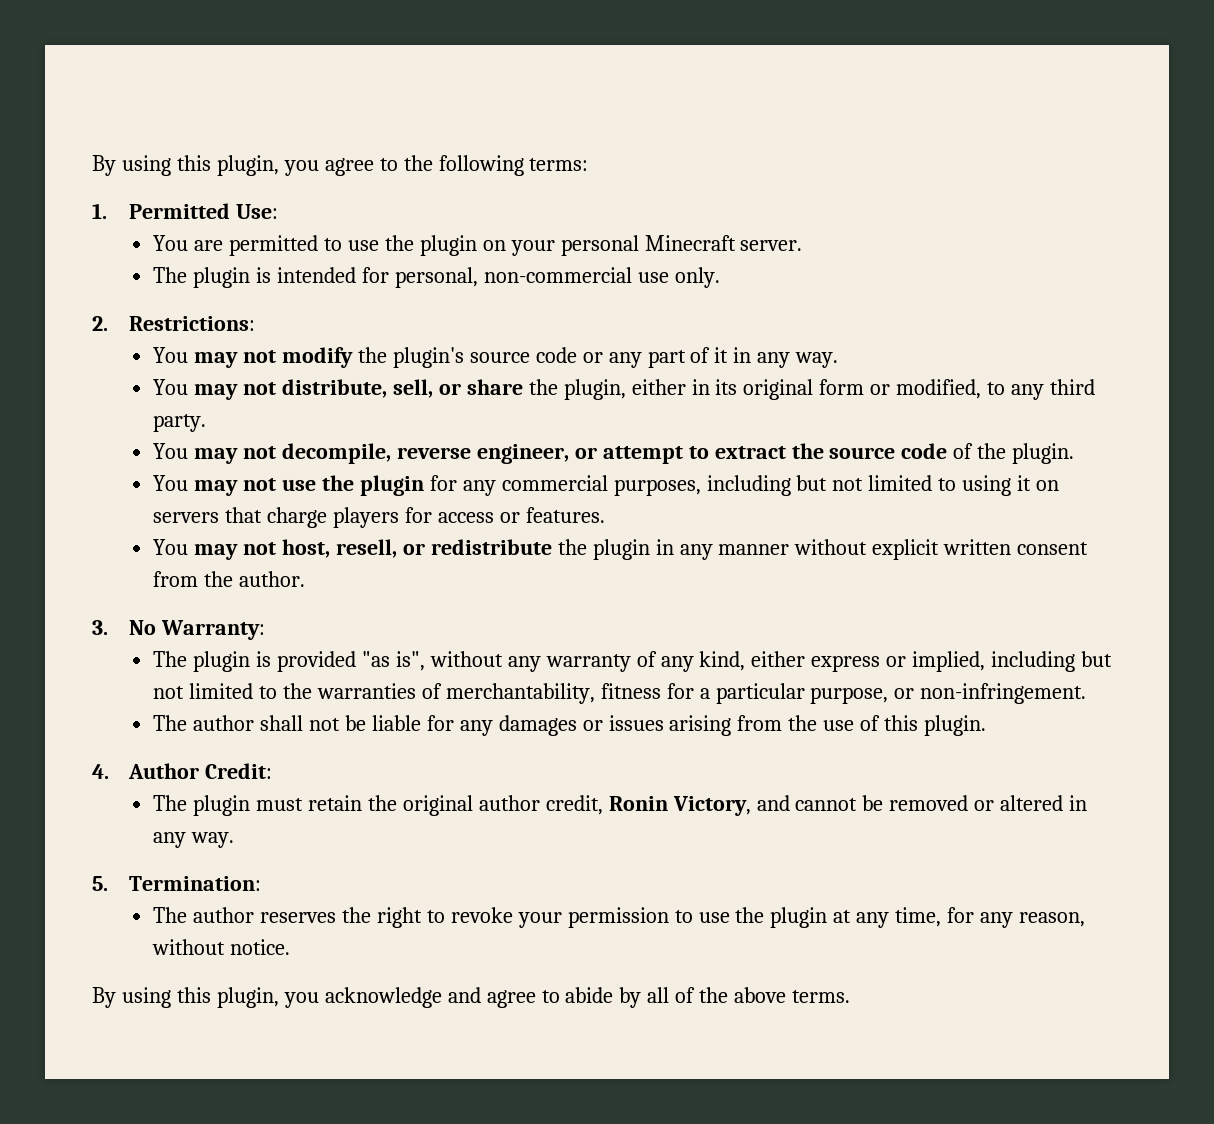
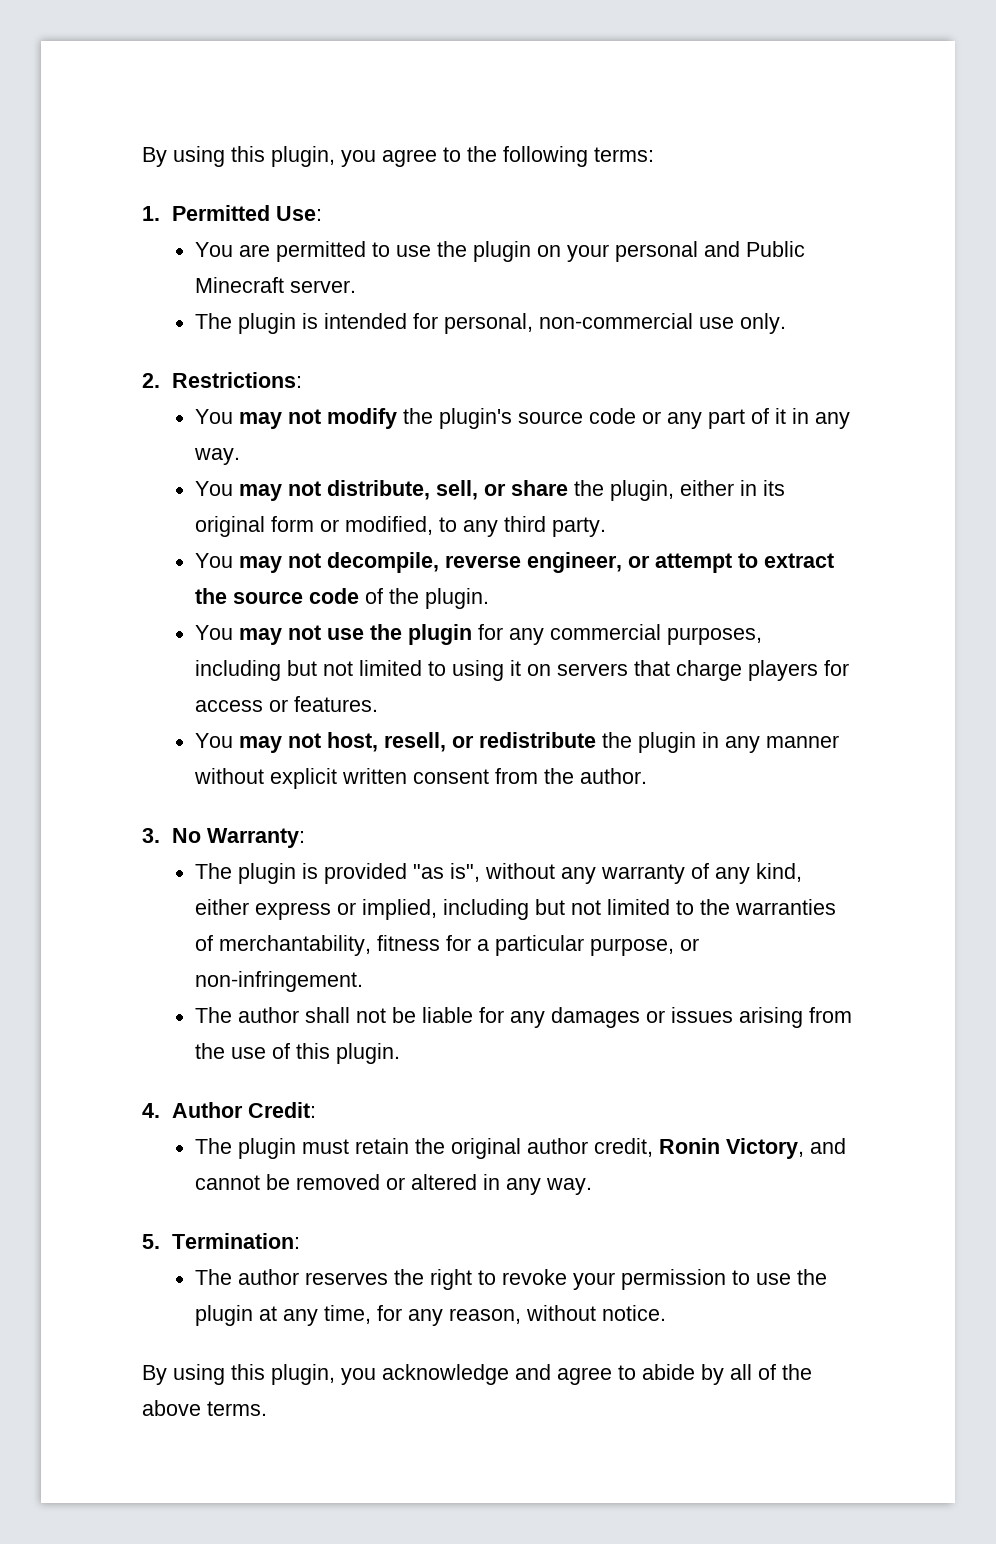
- You are permitted to use the plugin on your personal Minecraft server.
+ You are permitted to use the plugin on your personal and Public Minecraft server.

